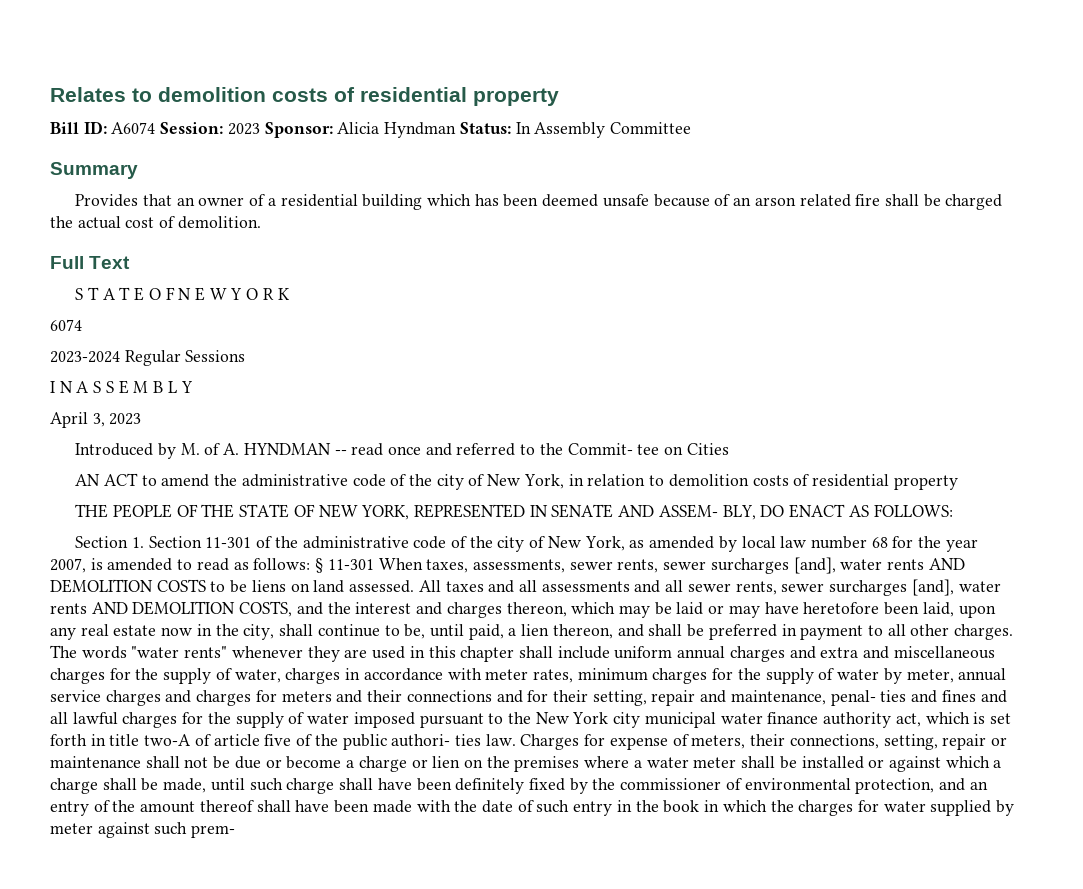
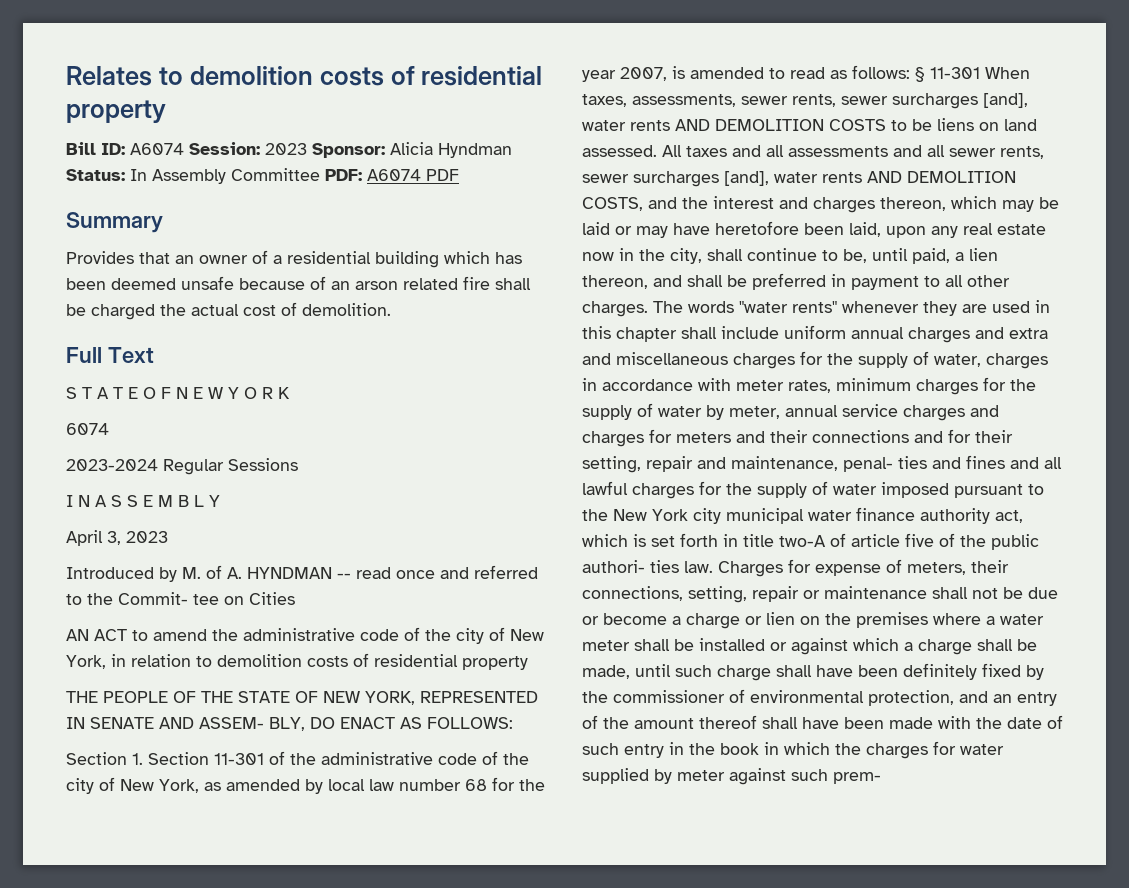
- Bill ID: A6074 Session: 2023 Sponsor: Alicia Hyndman Status: In Assembly Committee
+ Bill ID: A6074 Session: 2023 Sponsor: Alicia Hyndman Status: In Assembly Committee PDF: A6074 PDF

